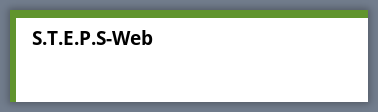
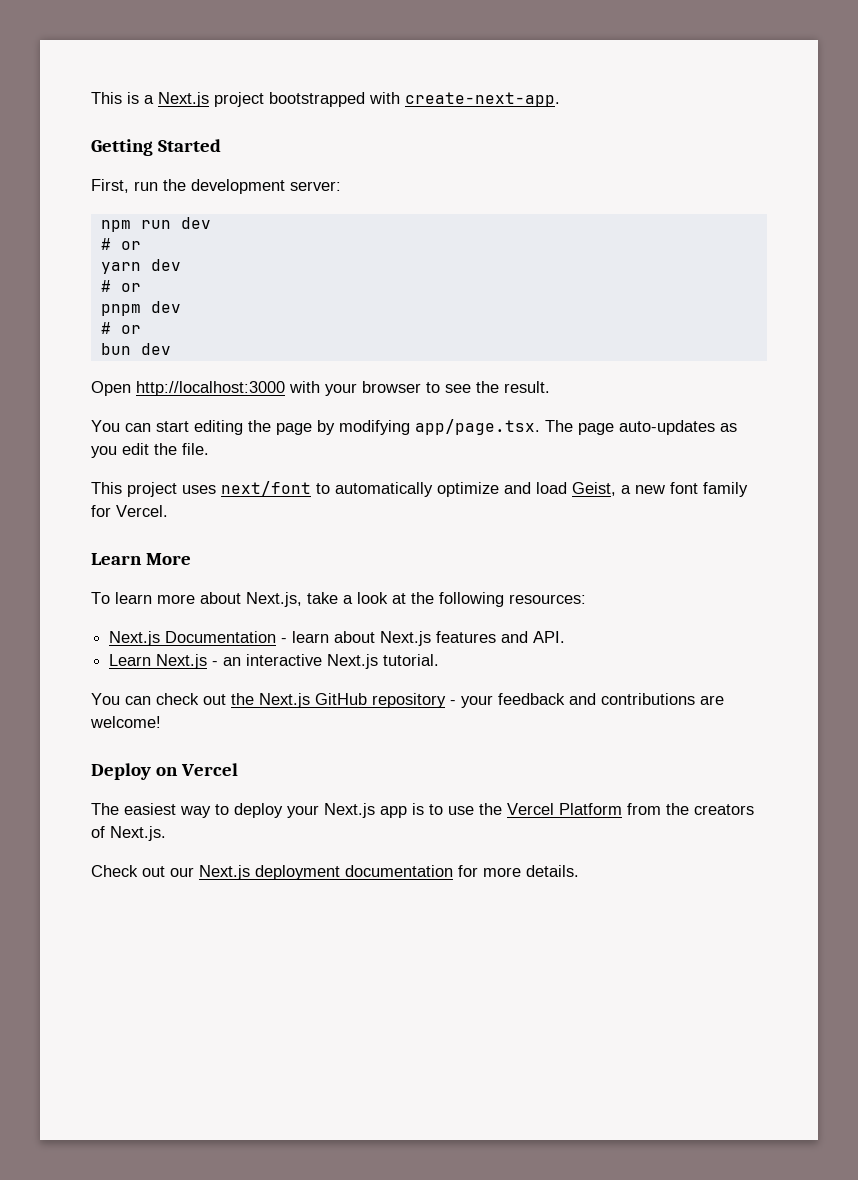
- S.T.E.P.S-Web
+ This is a Next.js project bootstrapped with create-next-app.
+ Getting Started
+ First, run the development server:
+ npm run dev
+ # or
+ yarn dev
+ # or
+ pnpm dev
+ # or
+ bun dev
+ Open http://localhost:3000 with your browser to see the result.
+ You can start editing the page by modifying app/page.tsx. The page auto-updates as you edit the file.
+ This project uses next/font to automatically optimize and load Geist, a new font family for Vercel.
+ Learn More
+ To learn more about Next.js, take a look at the following resources:
+ Next.js Documentation - learn about Next.js features and API.
+ Learn Next.js - an interactive Next.js tutorial.
+ You can check out the Next.js GitHub repository - your feedback and contributions are welcome!
+ Deploy on Vercel
+ The easiest way to deploy your Next.js app is to use the Vercel Platform from the creators of Next.js.
+ Check out our Next.js deployment documentation for more details.

